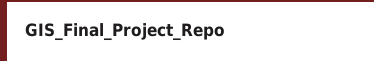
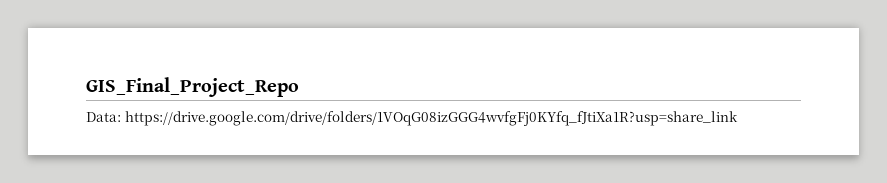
+ Data: https://drive.google.com/drive/folders/1VOqG08izGGG4wvfgFj0KYfq_fJtiXa1R?usp=share_link

